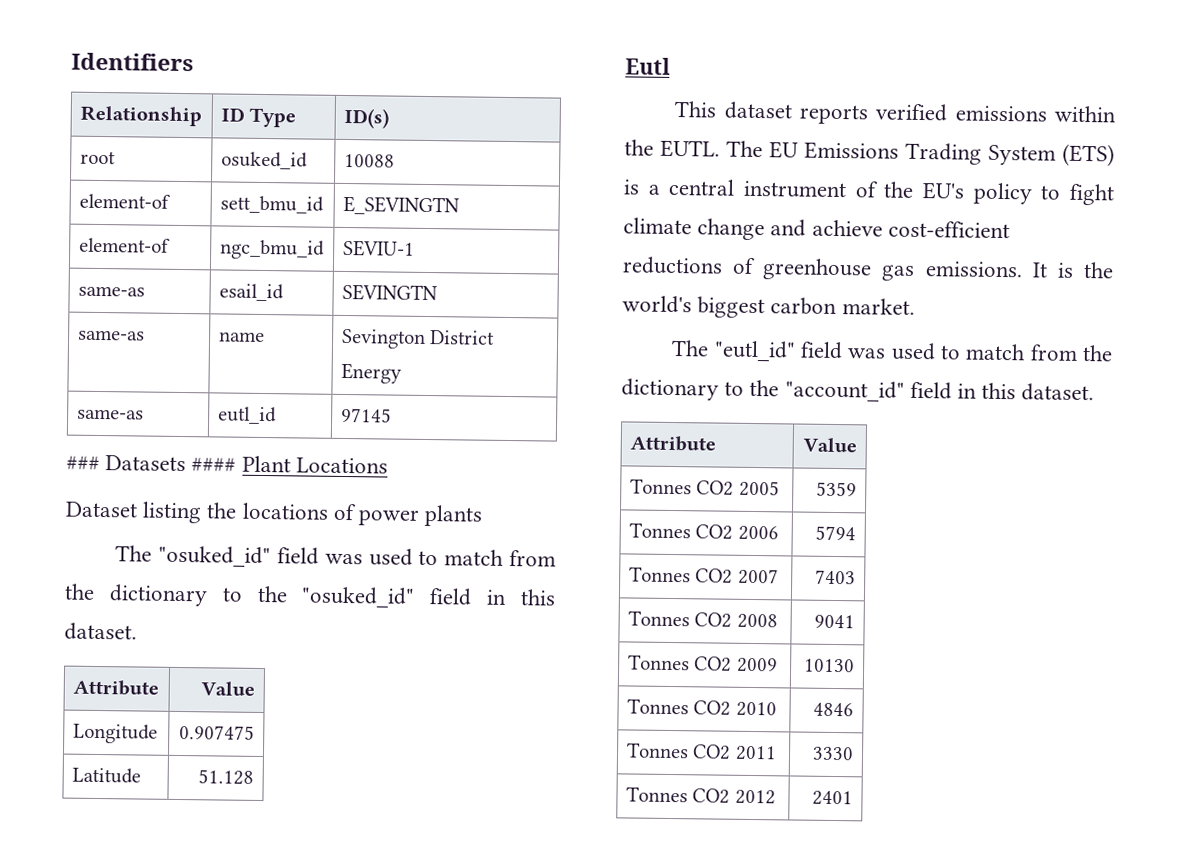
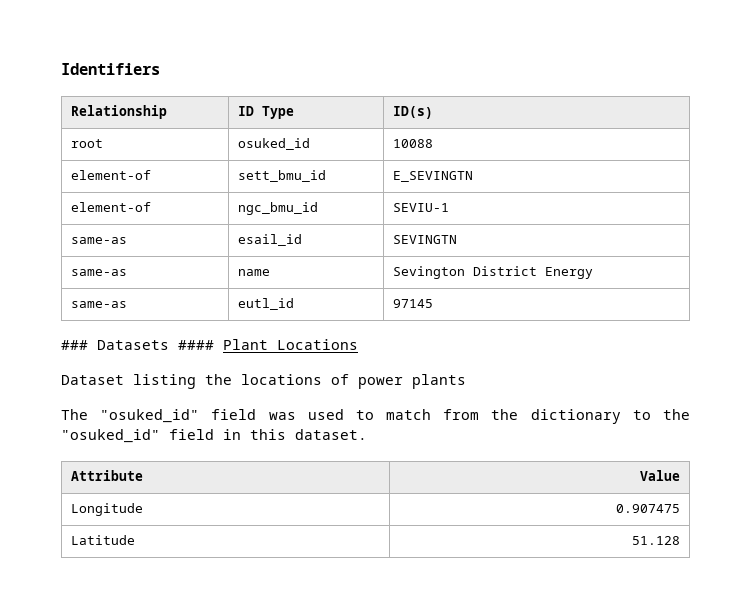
- Eutl
- This dataset reports verified emissions within the EUTL. The EU Emissions Trading System (ETS) is a central instrument of the EU's policy to fight climate change and achieve cost-efficient reductions of greenhouse gas emissions. It is the world's biggest carbon market.
- The "eutl_id" field was used to match from the dictionary to the "account_id" field in this dataset.
- Attribute | Value
- Tonnes CO2 2005 | 5359
- Tonnes CO2 2006 | 5794
- Tonnes CO2 2007 | 7403
- Tonnes CO2 2008 | 9041
- Tonnes CO2 2009 | 10130
- Tonnes CO2 2010 | 4846
- Tonnes CO2 2011 | 3330
- Tonnes CO2 2012 | 2401

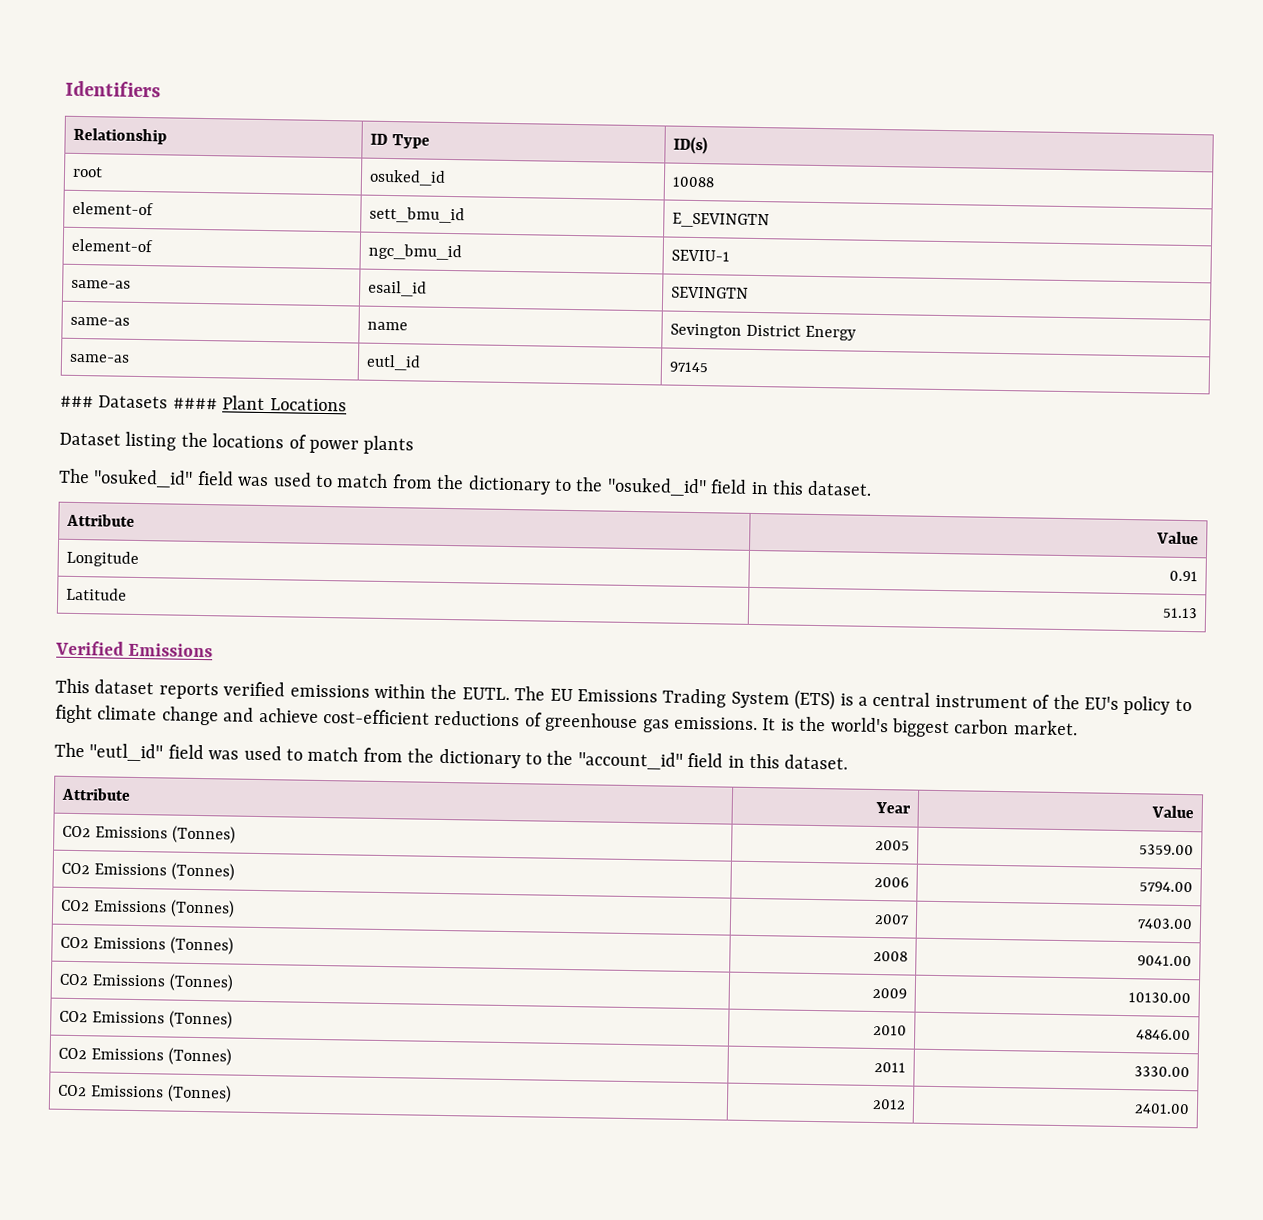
- Longitude | 0.907475
+ Longitude | 0.91
- Latitude | 51.128
+ Latitude | 51.13
+ Verified Emissions
+ This dataset reports verified emissions within the EUTL. The EU Emissions Trading System (ETS) is a central instrument of the EU's policy to fight climate change and achieve cost-efficient reductions of greenhouse gas emissions. It is the world's biggest carbon market.
+ The "eutl_id" field was used to match from the dictionary to the "account_id" field in this dataset.
+ Attribute | Year | Value
+ CO2 Emissions (Tonnes) | 2005 | 5359.00
+ CO2 Emissions (Tonnes) | 2006 | 5794.00
+ CO2 Emissions (Tonnes) | 2007 | 7403.00
+ CO2 Emissions (Tonnes) | 2008 | 9041.00
+ CO2 Emissions (Tonnes) | 2009 | 10130.00
+ CO2 Emissions (Tonnes) | 2010 | 4846.00
+ CO2 Emissions (Tonnes) | 2011 | 3330.00
+ CO2 Emissions (Tonnes) | 2012 | 2401.00

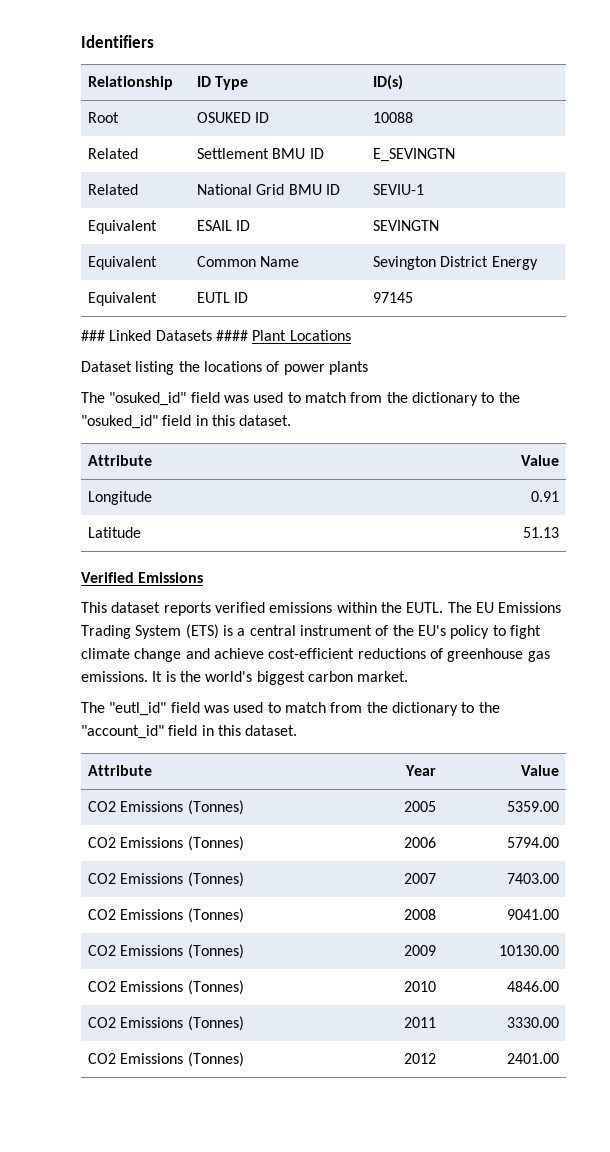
- root | osuked_id | 10088
- element-of | sett_bmu_id | E_SEVINGTN
- element-of | ngc_bmu_id | SEVIU-1
- same-as | esail_id | SEVINGTN
- same-as | name | Sevington District Energy
+ Root | OSUKED ID | 10088
+ Related | Settlement BMU ID | E_SEVINGTN
+ Related | National Grid BMU ID | SEVIU-1
+ Equivalent | ESAIL ID | SEVINGTN
+ Equivalent | Common Name | Sevington District Energy
- same-as | eutl_id | 97145
+ Equivalent | EUTL ID | 97145
- ### Datasets #### Plant Locations
+ ### Linked Datasets #### Plant Locations

